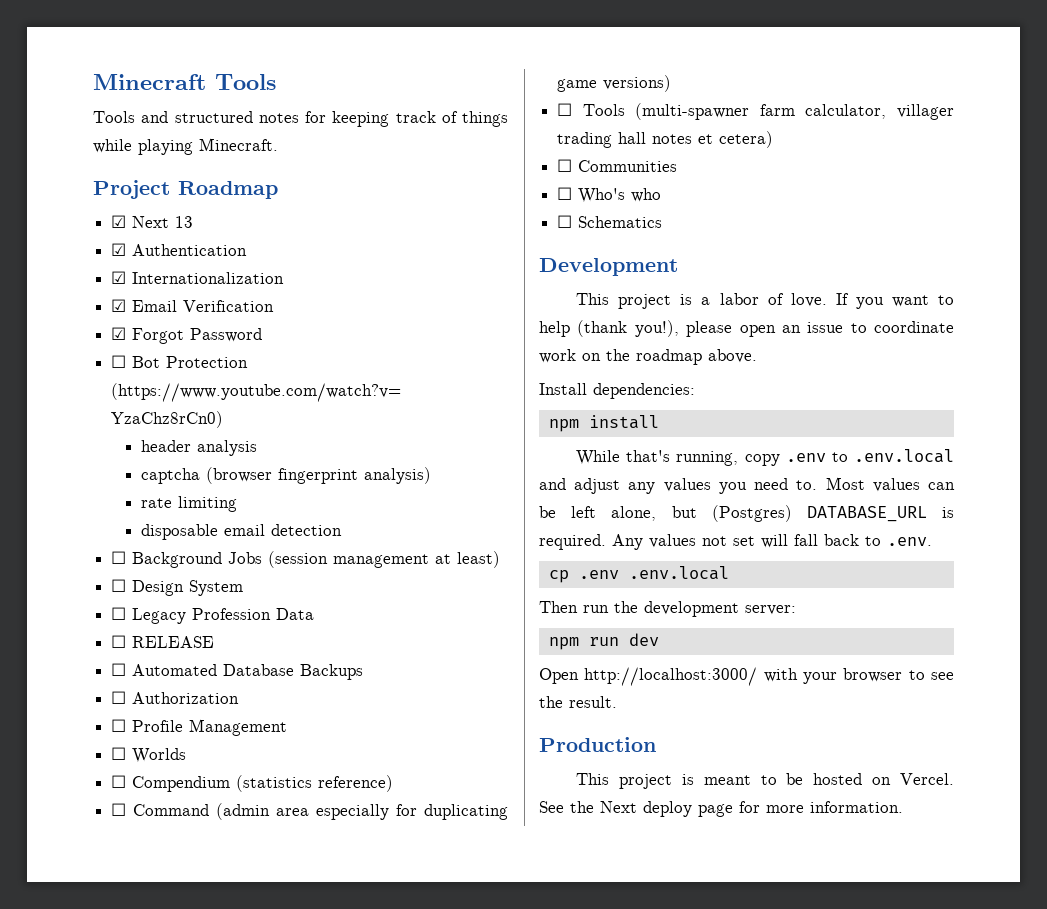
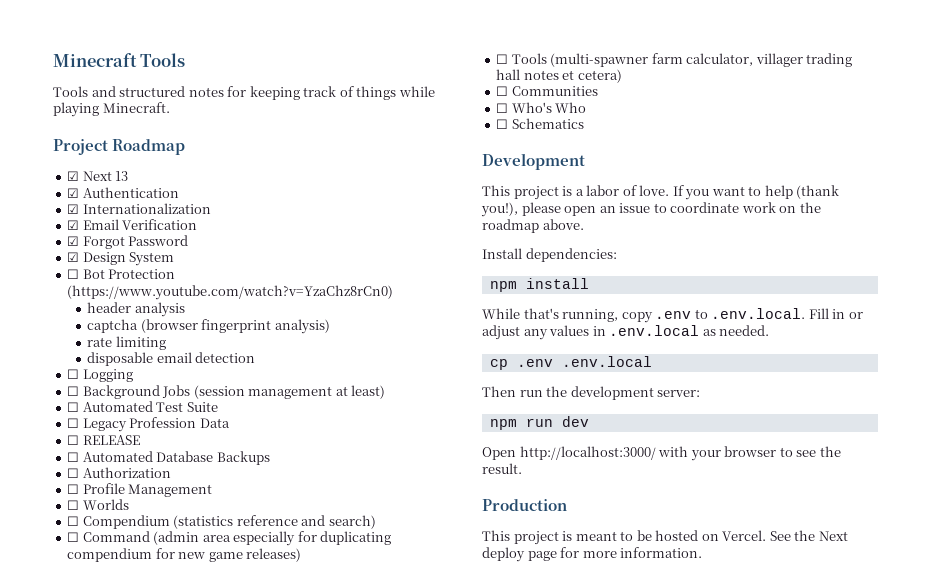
+ ☑ Design System
+ ☐ Logging
- ☐ Design System
+ ☐ Automated Test Suite
- ☐ Compendium (statistics reference)
+ ☐ Compendium (statistics reference and search)
- ☐ Command (admin area especially for duplicating game versions)
+ ☐ Command (admin area especially for duplicating compendium for new game releases)
- ☐ Who's who
+ ☐ Who's Who
- While that's running, copy .env to .env.local and adjust any values you need to. Most values can be left alone, but (Postgres) DATABASE_URL is required. Any values not set will fall back to .env.
+ While that's running, copy .env to .env.local. Fill in or adjust any values in .env.local as needed.

